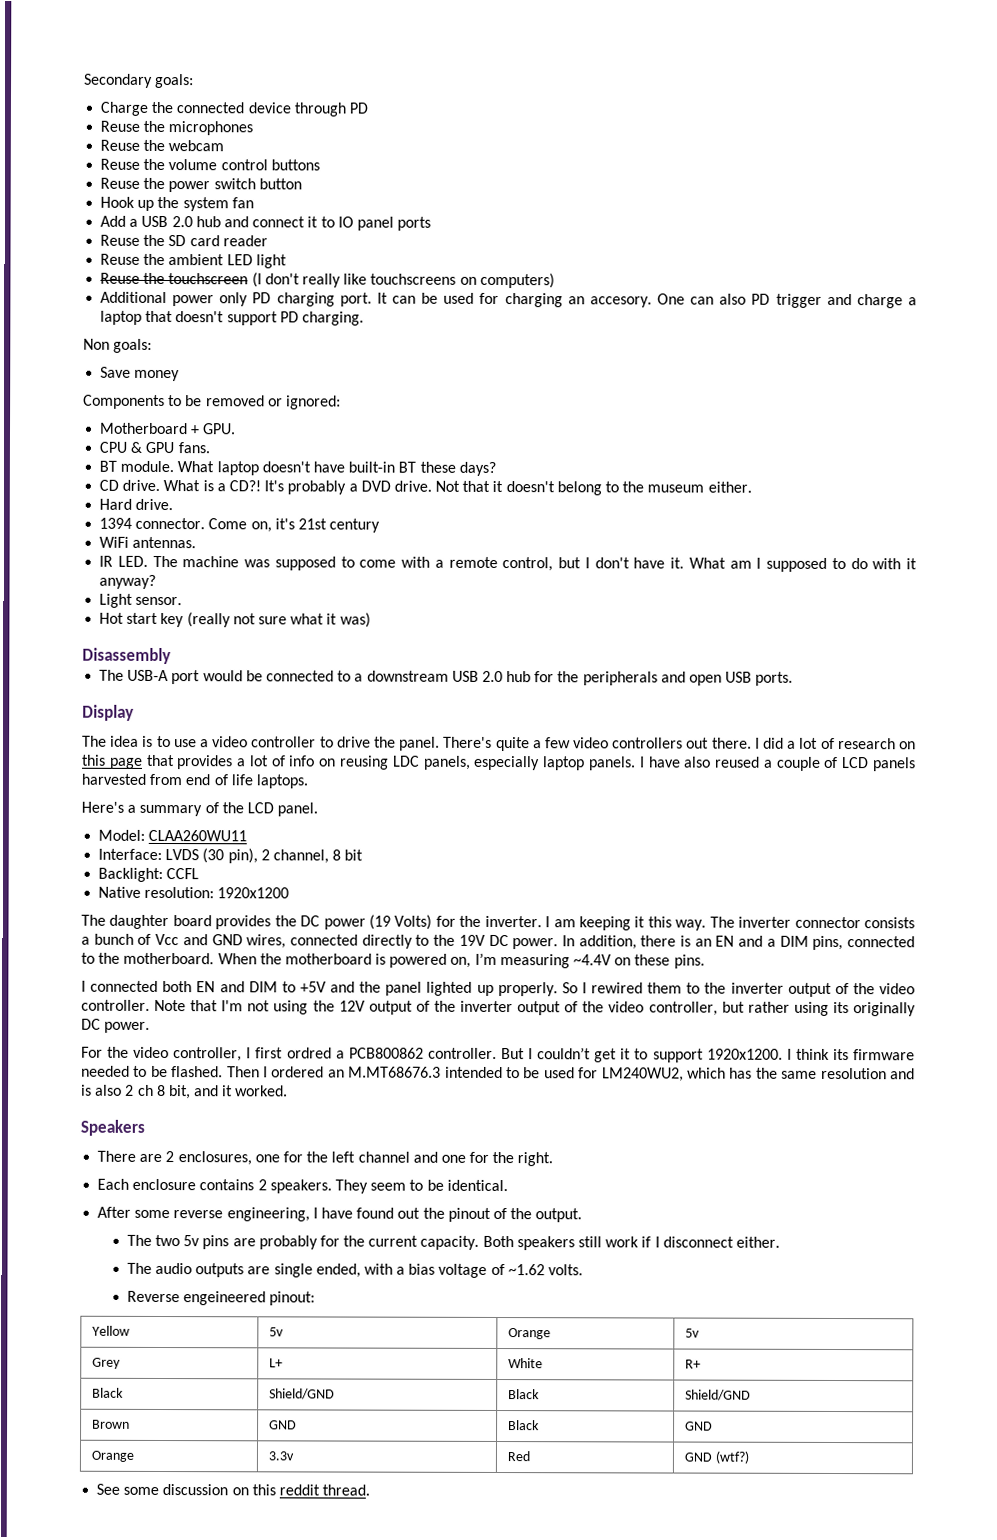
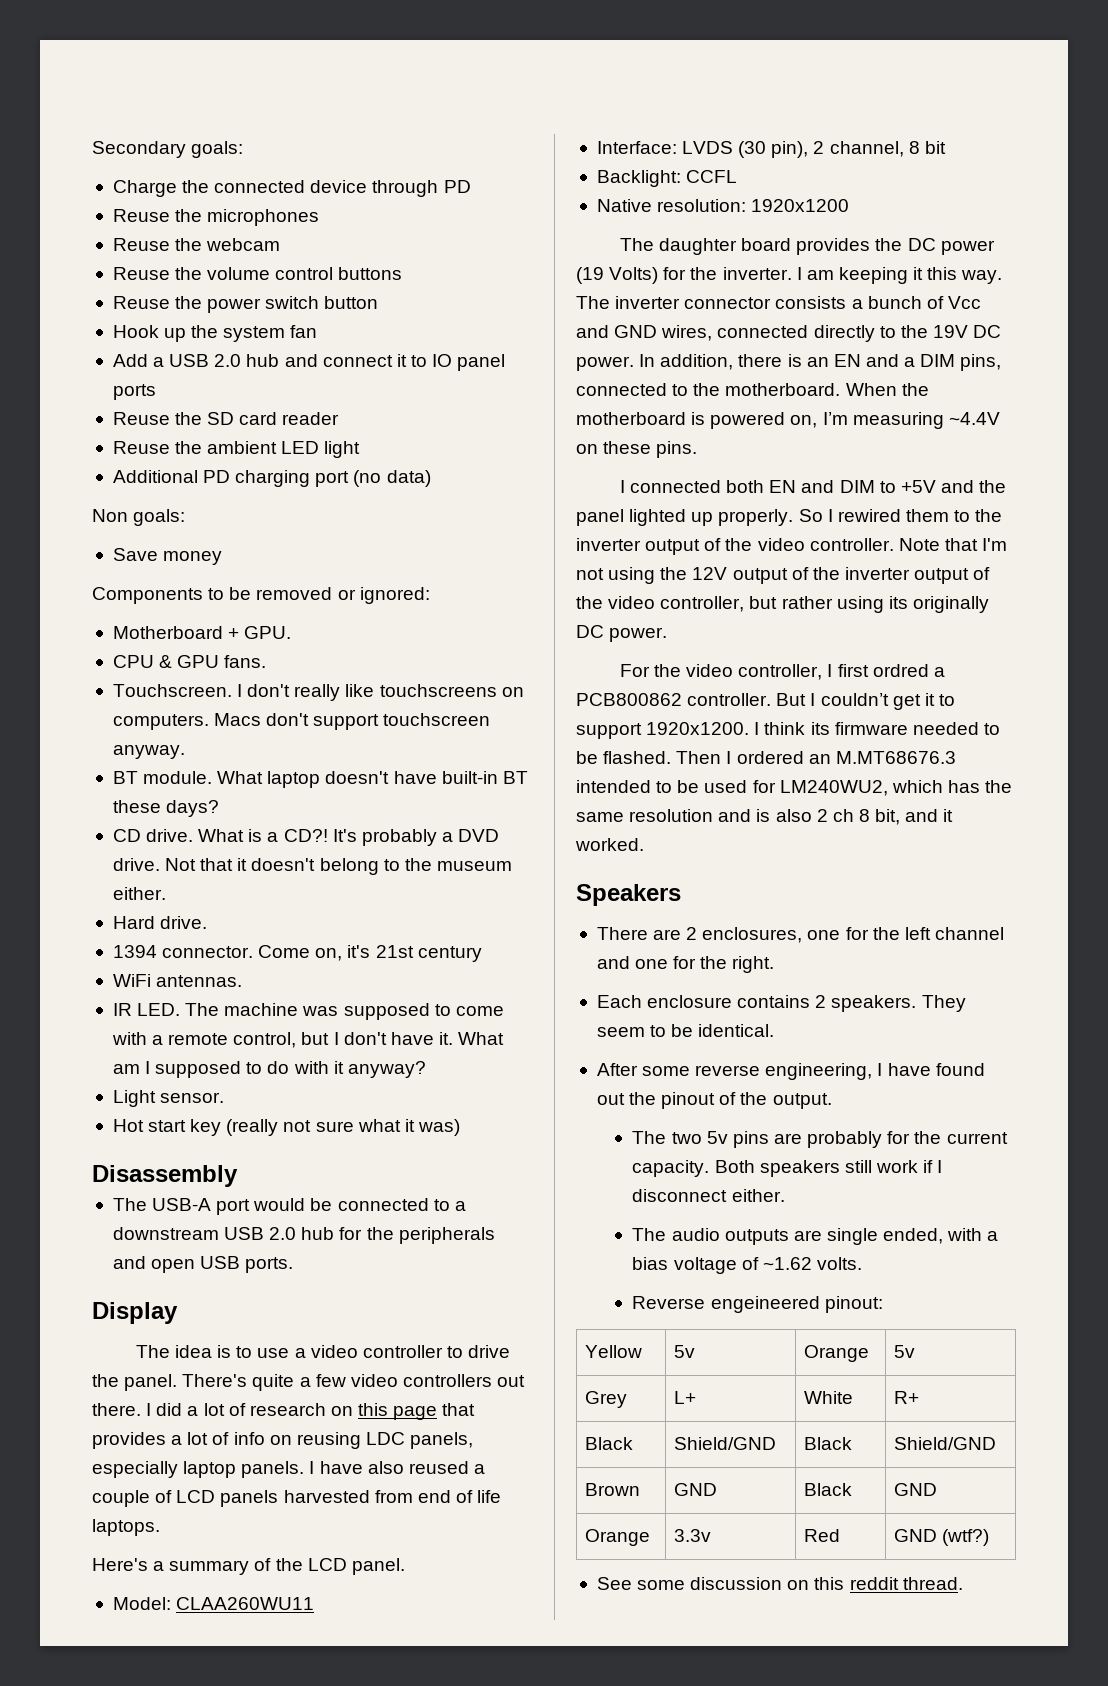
- Reuse the touchscreen (I don't really like touchscreens on computers)
- Additional power only PD charging port. It can be used for charging an accesory. One can also PD trigger and charge a laptop that doesn't support PD charging.
+ Additional PD charging port (no data)
+ Touchscreen. I don't really like touchscreens on computers. Macs don't support touchscreen anyway.

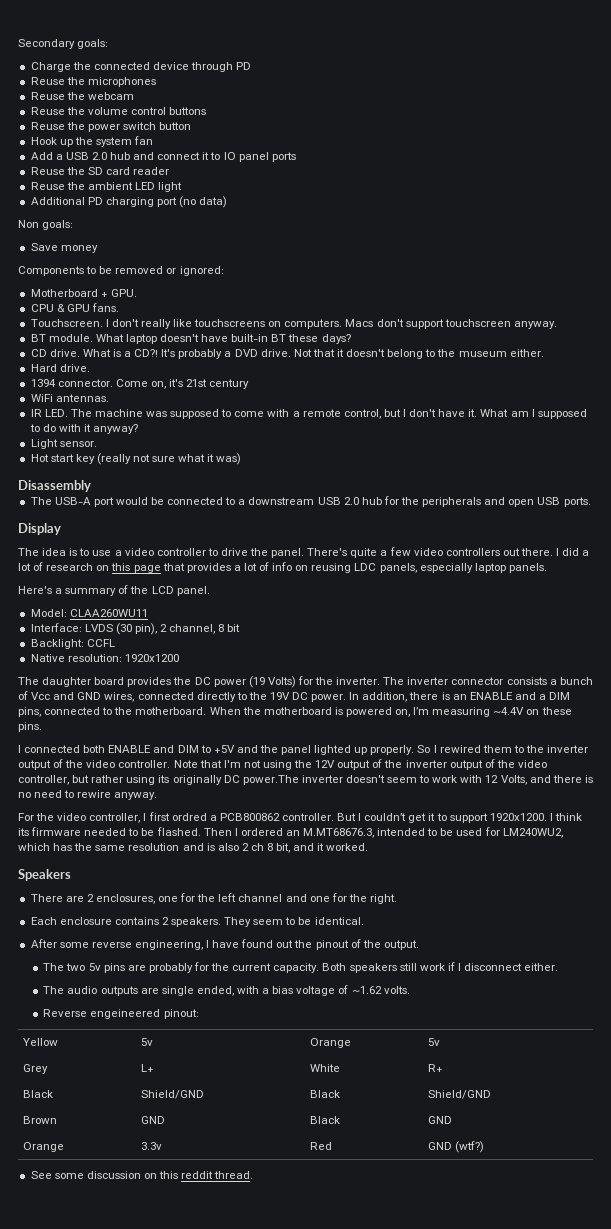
- I have also reused a couple of LCD panels harvested from end of life laptops.
- I am keeping it this way.
- In addition, there is an EN and a DIM pins, connected to the motherboard.
+ In addition, there is an ENABLE and a DIM pins, connected to the motherboard.
- I connected both EN and DIM to +5V and the panel lighted up properly.
+ I connected both ENABLE and DIM to +5V and the panel lighted up properly.
- Note that I'm not using the 12V output of the inverter output of the video controller, but rather using its originally DC power.
+ Note that I'm not using the 12V output of the inverter output of the video controller, but rather using its originally DC power.The inverter doesn't seem to work with 12 Volts, and there is no need to rewire anyway.
- Then I ordered an M.MT68676.3 intended to be used for LM240WU2, which has the same resolution and is also 2 ch 8 bit, and it worked.
+ Then I ordered an M.MT68676.3, intended to be used for LM240WU2, which has the same resolution and is also 2 ch 8 bit, and it worked.

